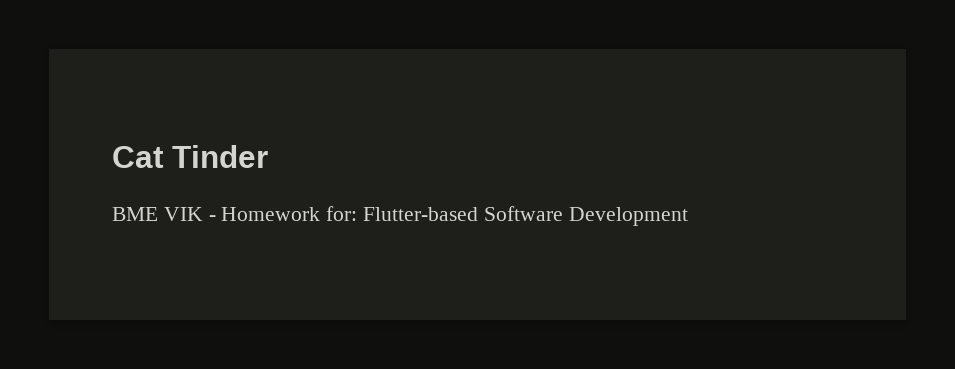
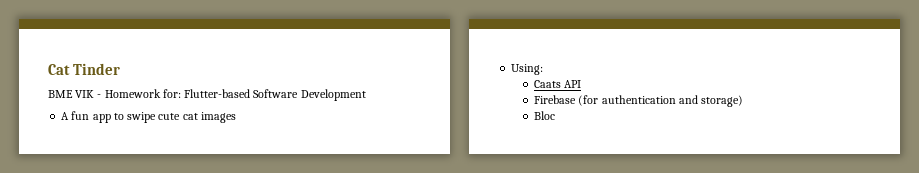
+ A fun app to swipe cute cat images
+ Using:
+ Caats API
+ Firebase (for authentication and storage)
+ Bloc

